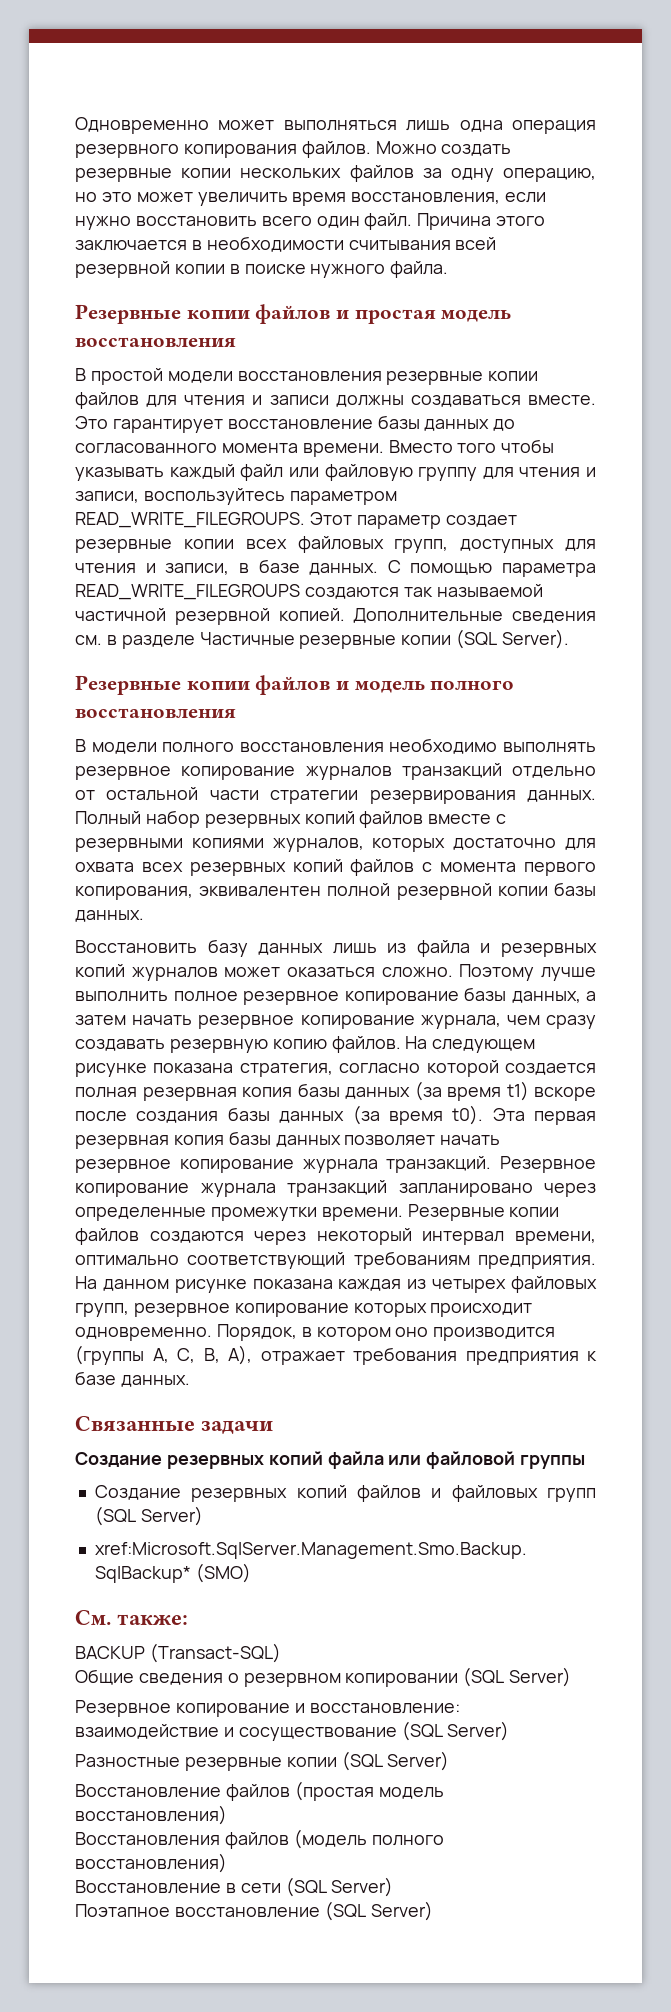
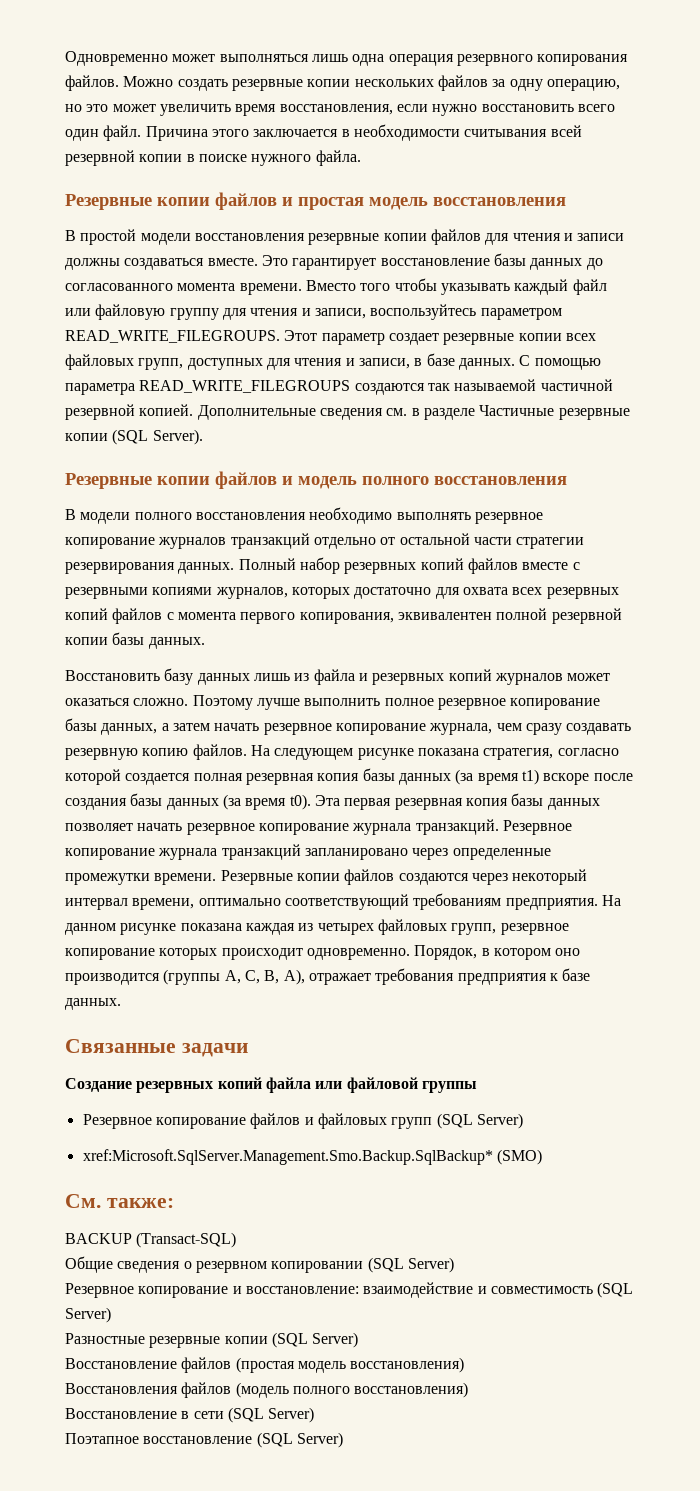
- Создание резервных копий файлов и файловых групп (SQL Server)
+ Резервное копирование файлов и файловых групп (SQL Server)
- Резервное копирование и восстановление: взаимодействие и сосуществование (SQL Server)
+ Резервное копирование и восстановление: взаимодействие и совместимость (SQL Server)

